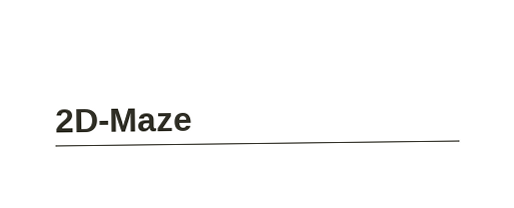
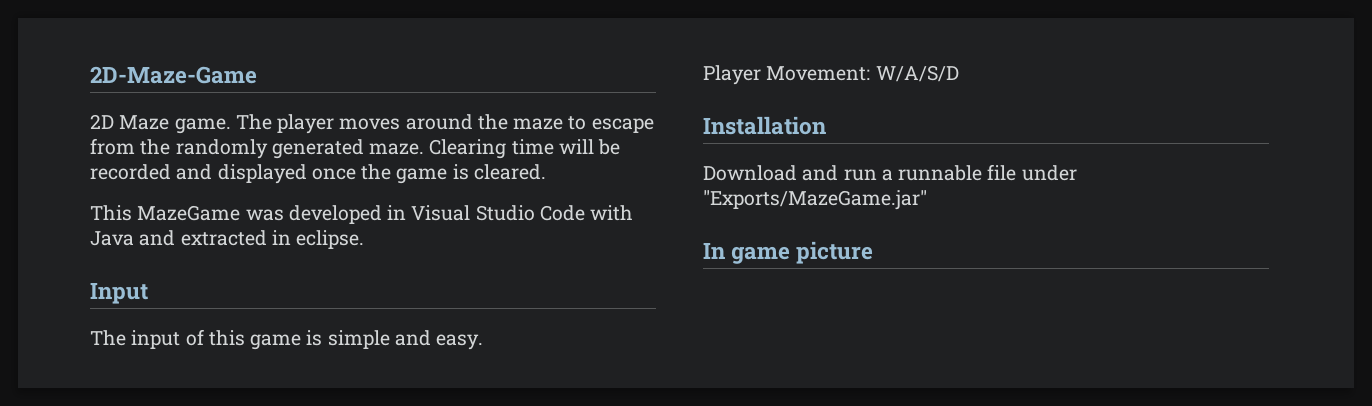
- 2D-Maze
+ 2D-Maze-Game
+ 2D Maze game. The player moves around the maze to escape from the randomly generated maze. Clearing time will be recorded and displayed once the game is cleared.
+ This MazeGame was developed in Visual Studio Code with Java and extracted in eclipse.
+ Input
+ The input of this game is simple and easy.
+ Player Movement: W/A/S/D
+ Installation
+ Download and run a runnable file under "Exports/MazeGame.jar"
+ In game picture

